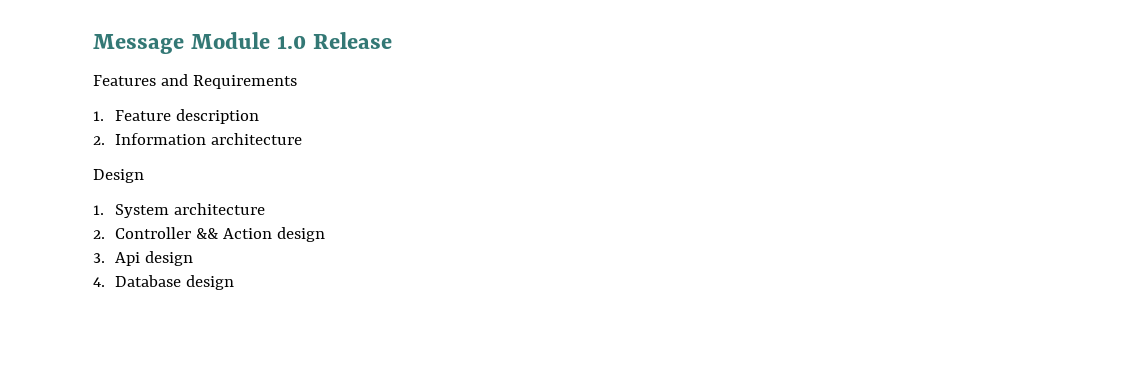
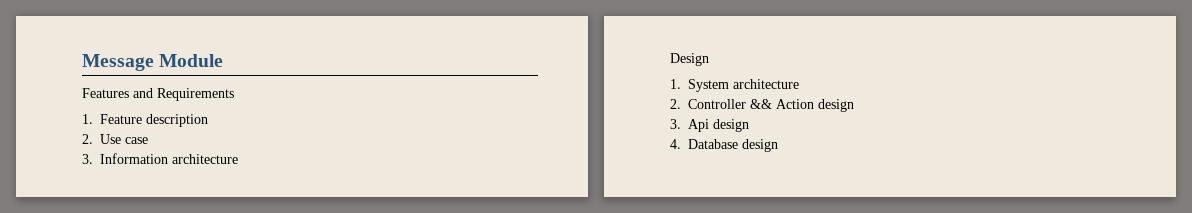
- Message Module 1.0 Release
+ Message Module
- 2. Information architecture
+ 2. Use case
+ 3. Information architecture

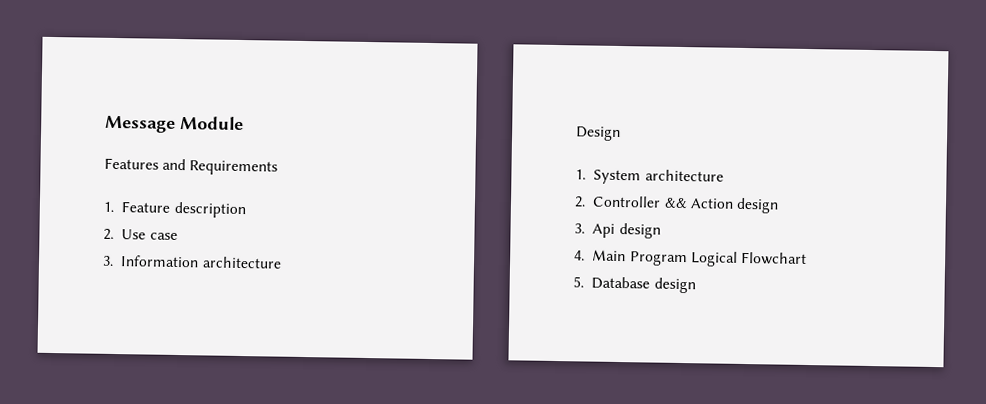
- 4. Database design
+ 4. Main Program Logical Flowchart
+ 5. Database design

